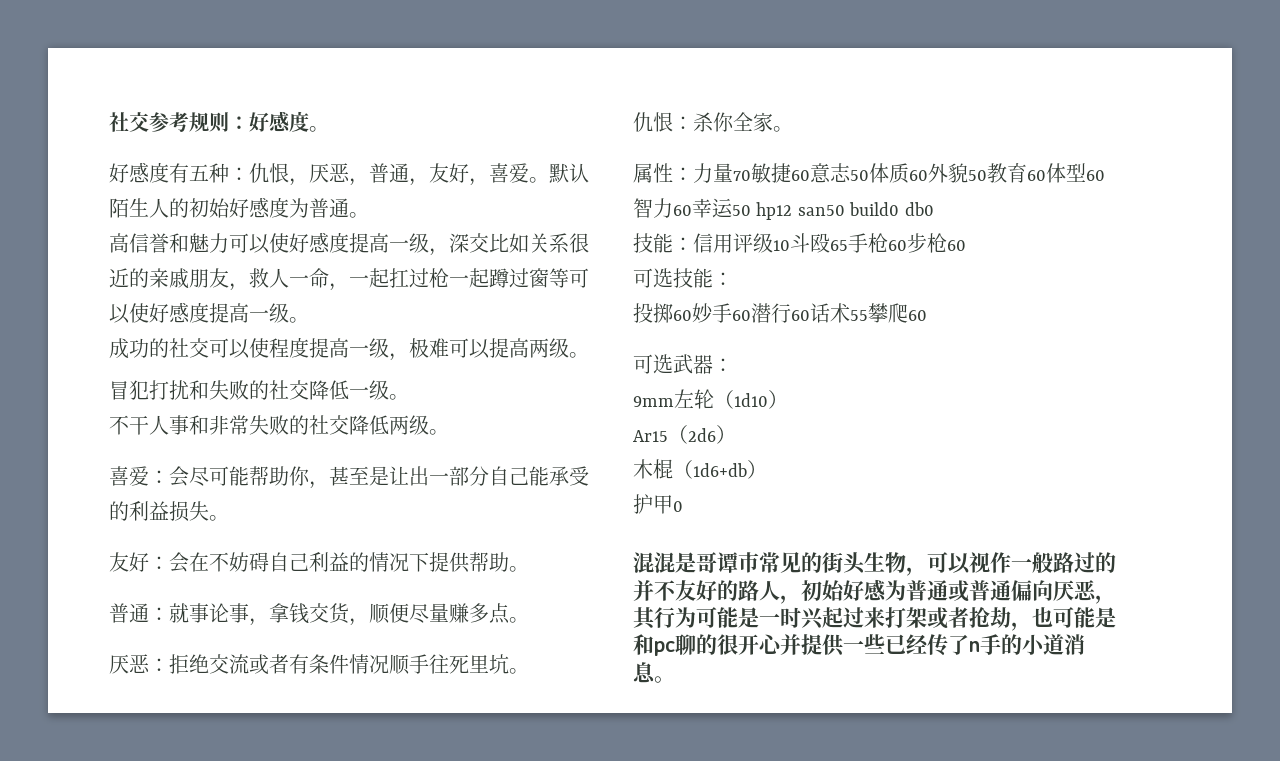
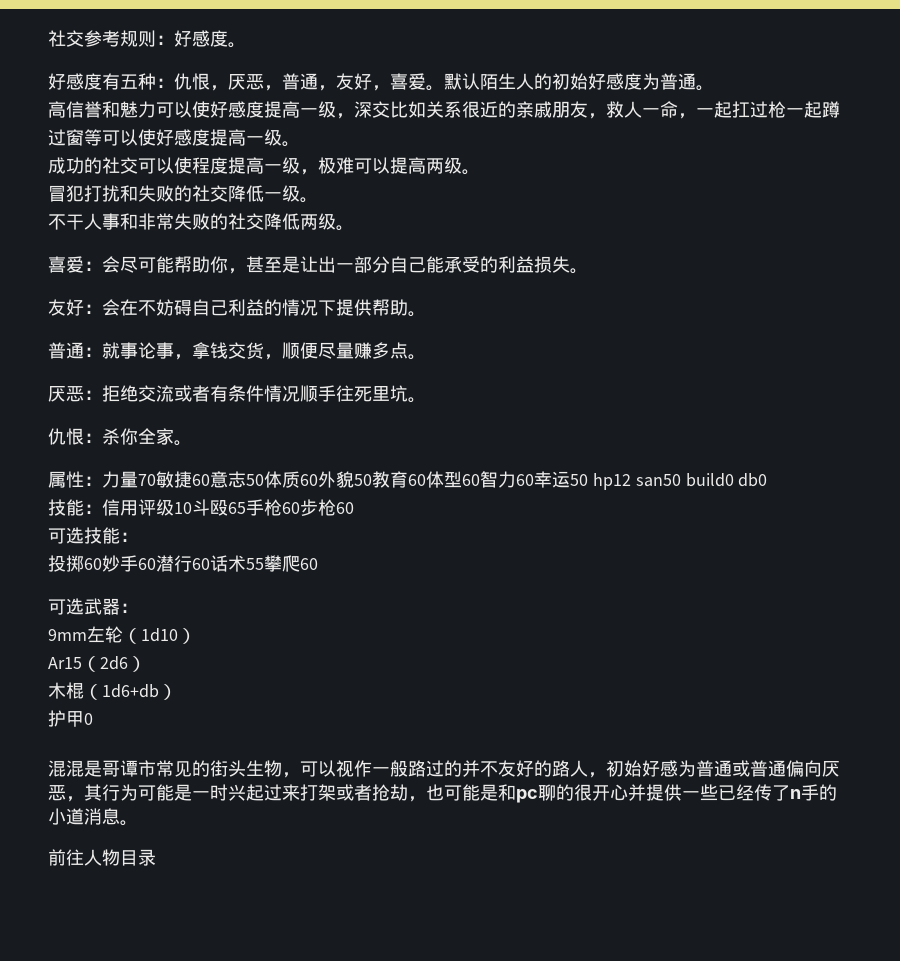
+ 前往人物目录

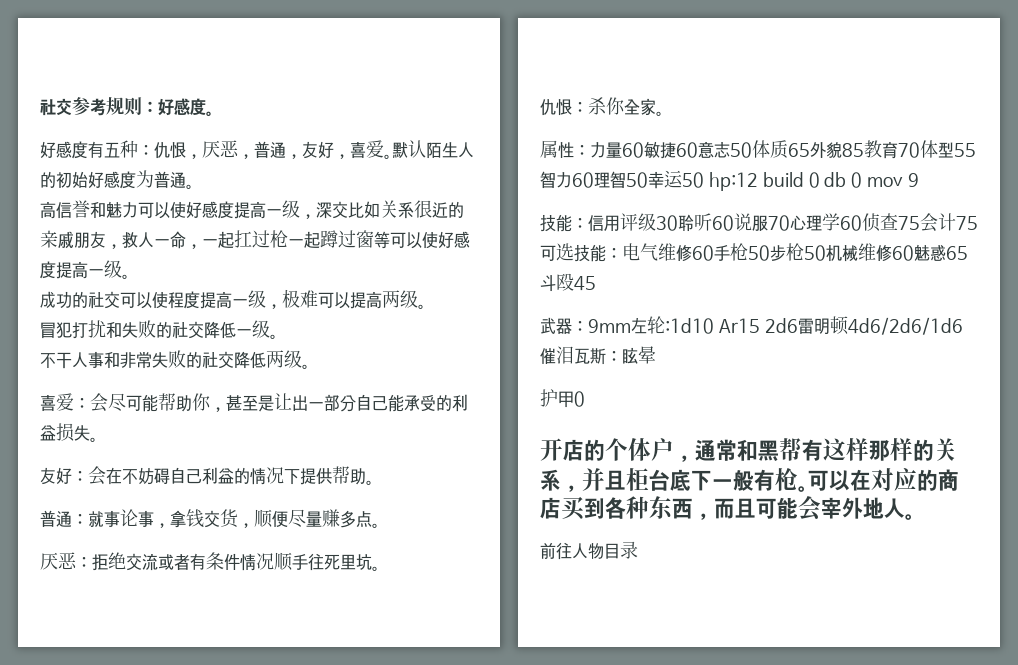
- 属性：力量70敏捷60意志50体质60外貌50教育60体型60智力60幸运50 hp12 san50 build0 db0
- 技能：信用评级10斗殴65手枪60步枪60
- 可选技能：
- 投掷60妙手60潜行60话术55攀爬60
- 可选武器：
- 9mm左轮（1d10）
- Ar15（2d6）
- 木棍（1d6+db）
+ 属性：力量60敏捷60意志50体质65外貌85教育70体型55智力60理智50幸运50 hp:12 build 0 db 0 mov 9
+ 技能：信用评级30聆听60说服70心理学60侦查75会计75可选技能：电气维修60手枪50步枪50机械维修60魅惑65斗殴45
+ 武器：9mm左轮:1d10 Ar15 2d6雷明顿4d6/2d6/1d6催泪瓦斯：眩晕
  护甲0
- 混混是哥谭市常见的街头生物，可以视作一般路过的并不友好的路人，初始好感为普通或普通偏向厌恶，其行为可能是一时兴起过来打架或者抢劫，也可能是和pc聊的很开心并提供一些已经传了n手的小道消息。
+ 开店的个体户，通常和黑帮有这样那样的关系，并且柜台底下一般有枪。可以在对应的商店买到各种东西，而且可能会宰外地人。

